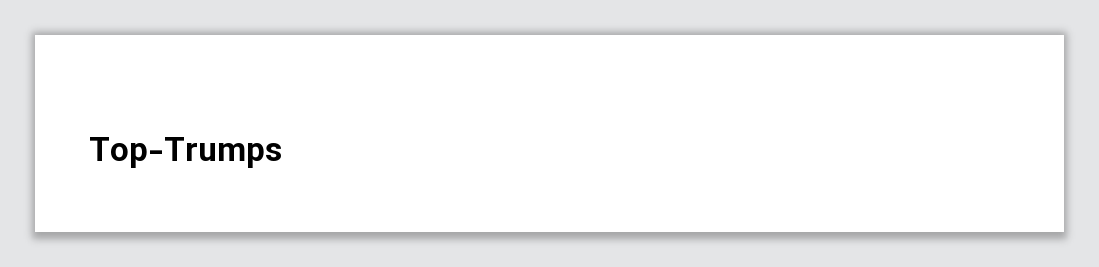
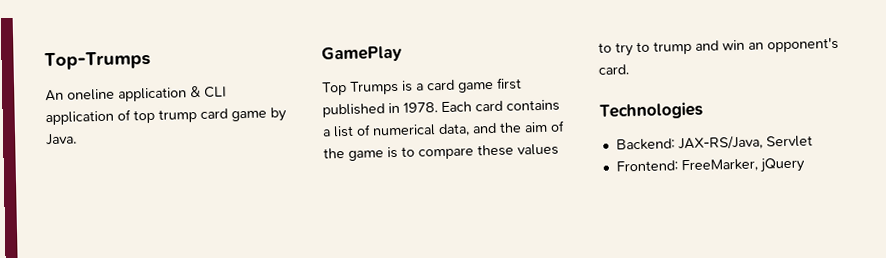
+ An oneline application & CLI application of top trump card game by Java.
+ GamePlay
+ Top Trumps is a card game first published in 1978. Each card contains a list of numerical data, and the aim of the game is to compare these values to try to trump and win an opponent's card.
+ Technologies
+ Backend: JAX-RS/Java, Servlet
+ Frontend: FreeMarker, jQuery

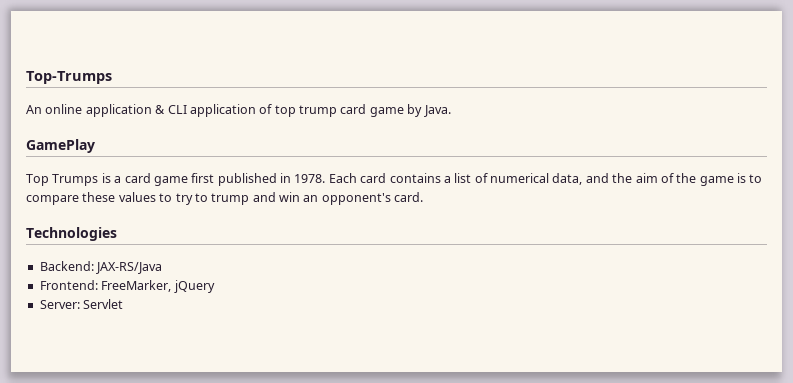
- An oneline application & CLI application of top trump card game by Java.
+ An online application & CLI application of top trump card game by Java.
- Backend: JAX-RS/Java, Servlet
+ Backend: JAX-RS/Java
+ Server: Servlet

